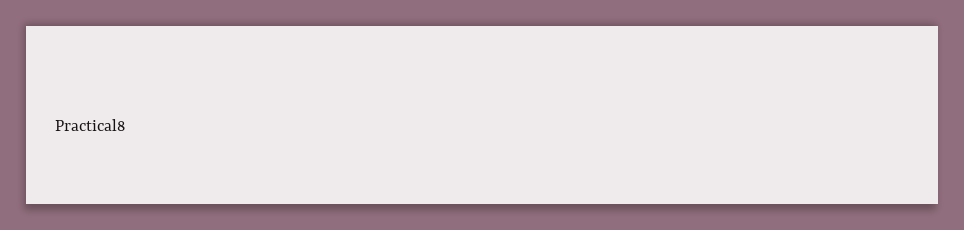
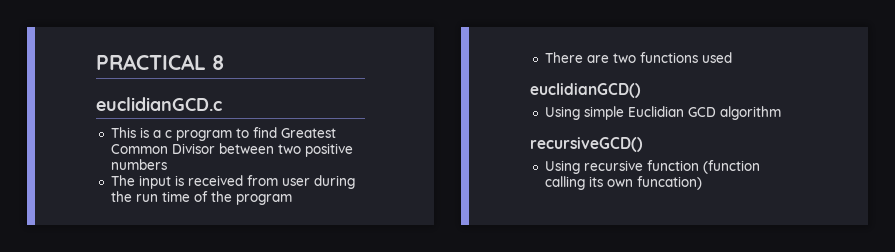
- Practical8
+ PRACTICAL 8
+ euclidianGCD.c
+ This is a c program to find Greatest Common Divisor between two positive numbers
+ The input is received from user during the run time of the program
+ There are two functions used
+ euclidianGCD()
+ Using simple Euclidian GCD algorithm
+ recursiveGCD()
+ Using recursive function (function calling its own funcation)

